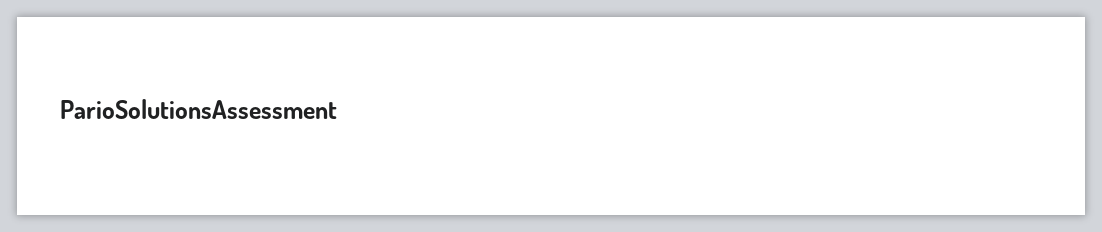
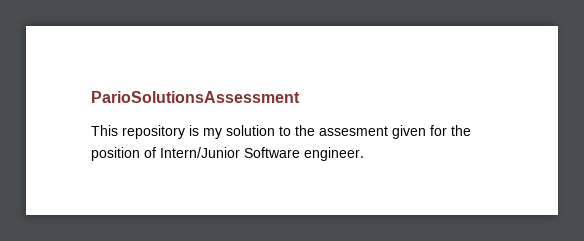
+ This repository is my solution to the assesment given for the position of Intern/Junior Software engineer.

